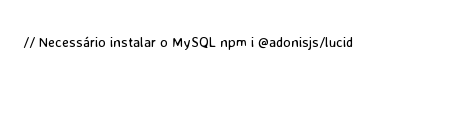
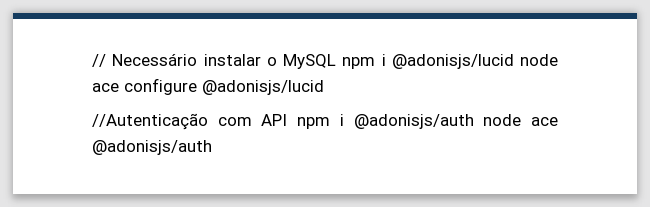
- // Necessário instalar o MySQL npm i @adonisjs/lucid
+ // Necessário instalar o MySQL npm i @adonisjs/lucid node ace configure @adonisjs/lucid
+ //Autenticação com API npm i @adonisjs/auth node ace @adonisjs/auth

